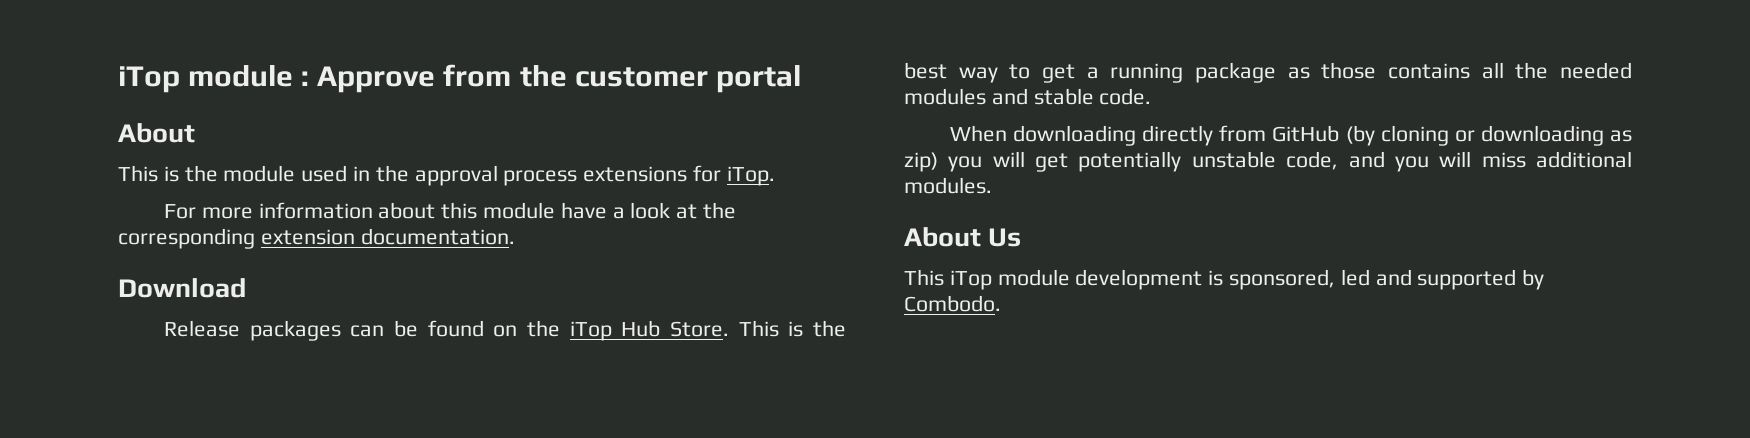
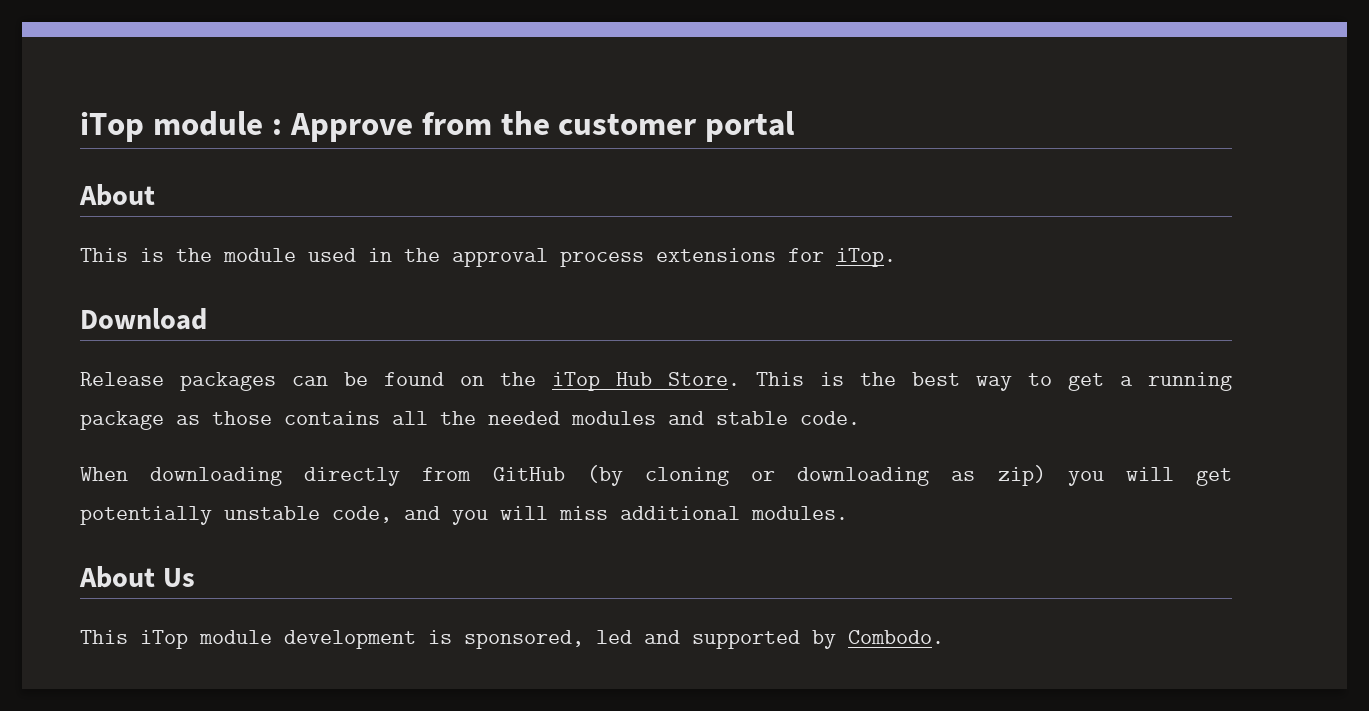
- For more information about this module have a look at the corresponding extension documentation.

